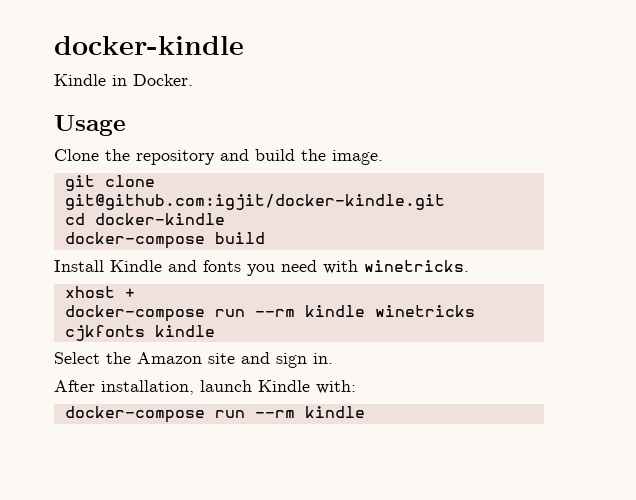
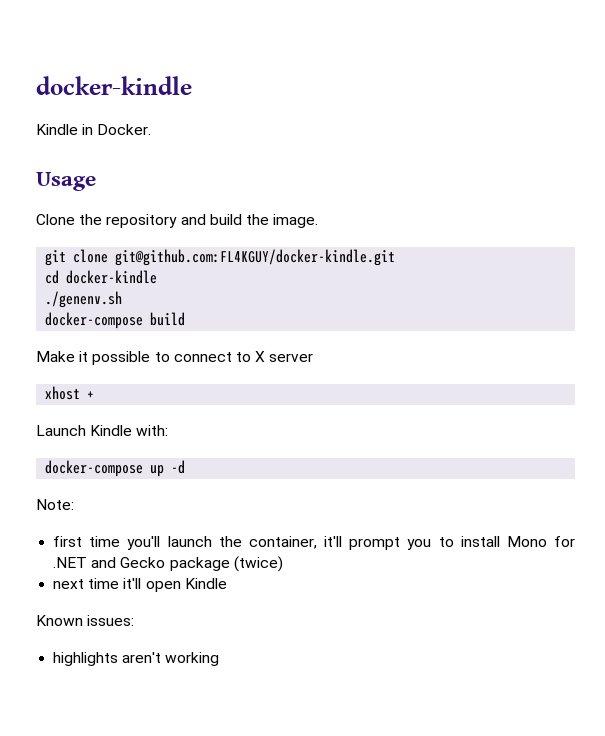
- git clone git@github.com:igjit/docker-kindle.git
+ git clone git@github.com:FL4KGUY/docker-kindle.git
+ ./genenv.sh
- Install Kindle and fonts you need with winetricks.
+ Make it possible to connect to X server
  xhost +
- docker-compose run --rm kindle winetricks cjkfonts kindle
- Select the Amazon site and sign in.
- After installation, launch Kindle with:
- docker-compose run --rm kindle
+ Launch Kindle with:
+ docker-compose up -d
+ Note:
+ first time you'll launch the container, it'll prompt you to install Mono for .NET and Gecko package (twice)
+ next time it'll open Kindle
+ Known issues:
+ highlights aren't working

